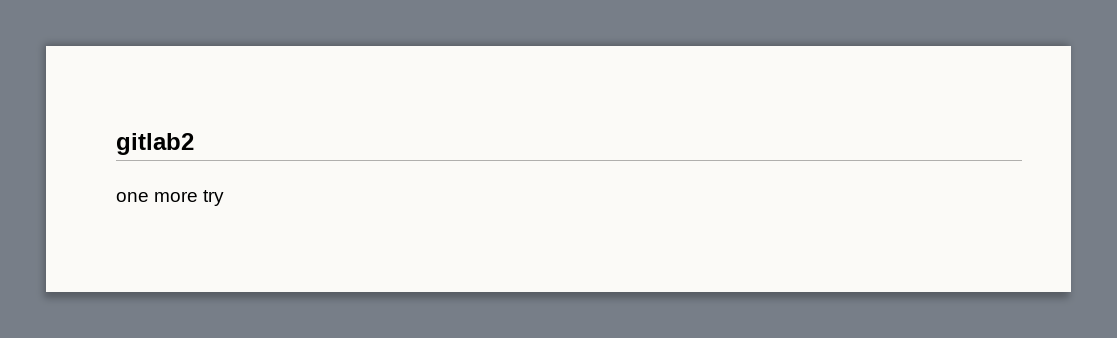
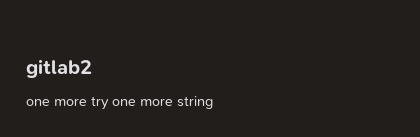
- one more try
+ one more try one more string

